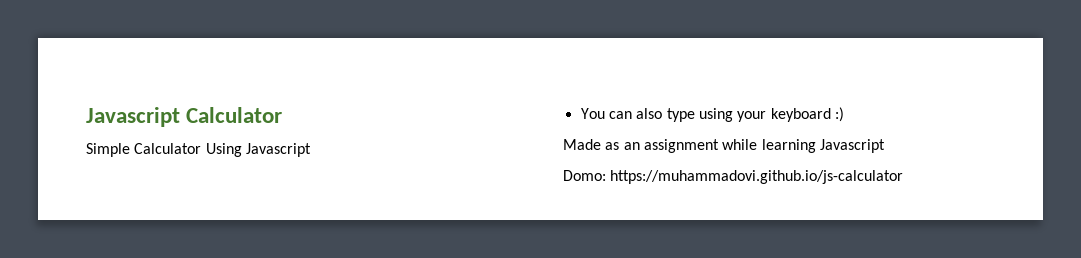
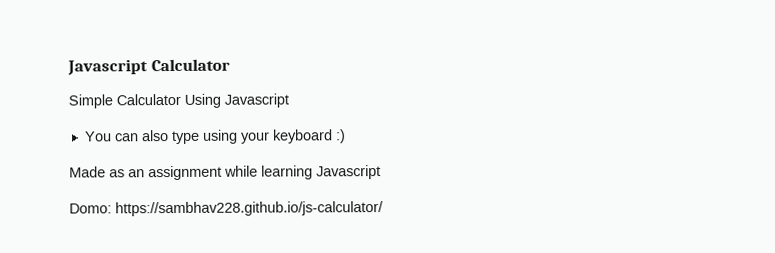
- Domo: https://muhammadovi.github.io/js-calculator
+ Domo: https://sambhav228.github.io/js-calculator/

